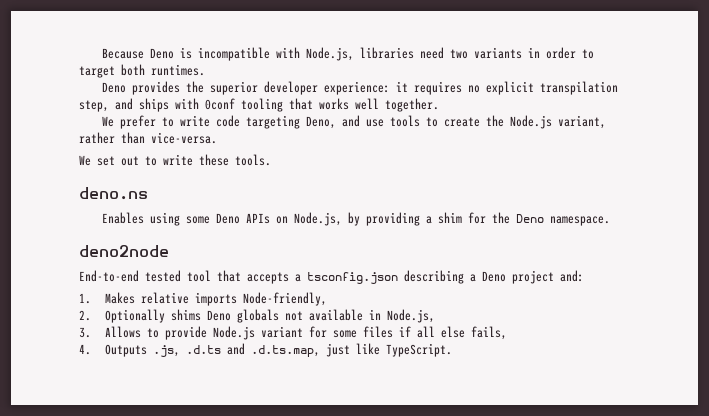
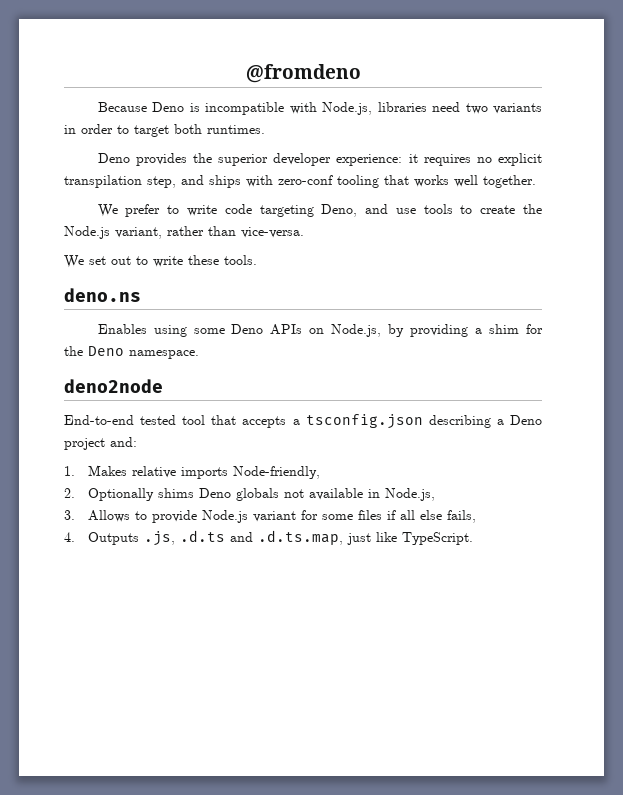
+ @fromdeno
- Deno provides the superior developer experience: it requires no explicit transpilation step, and ships with 0conf tooling that works well together.
+ Deno provides the superior developer experience: it requires no explicit transpilation step, and ships with zero-conf tooling that works well together.

